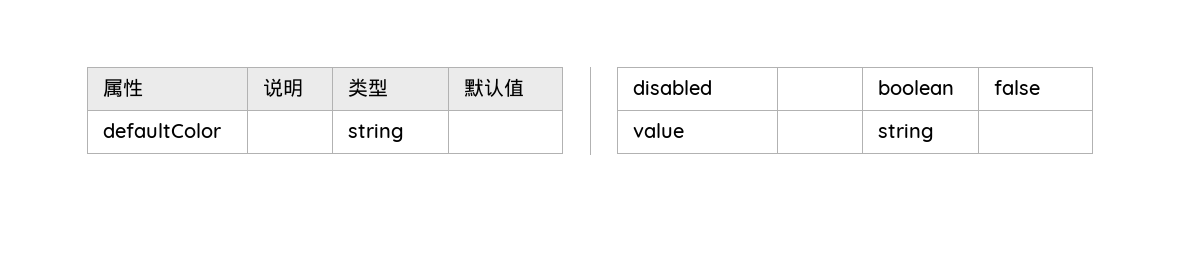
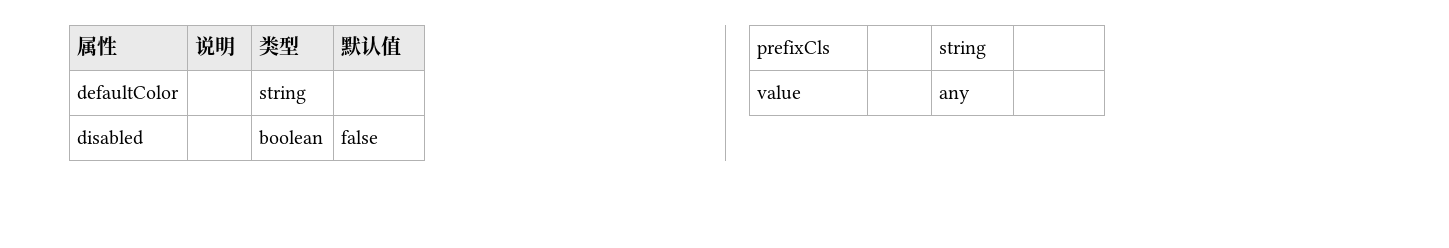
- value | | string |
+ prefixCls | | string |
+ value | | any |

